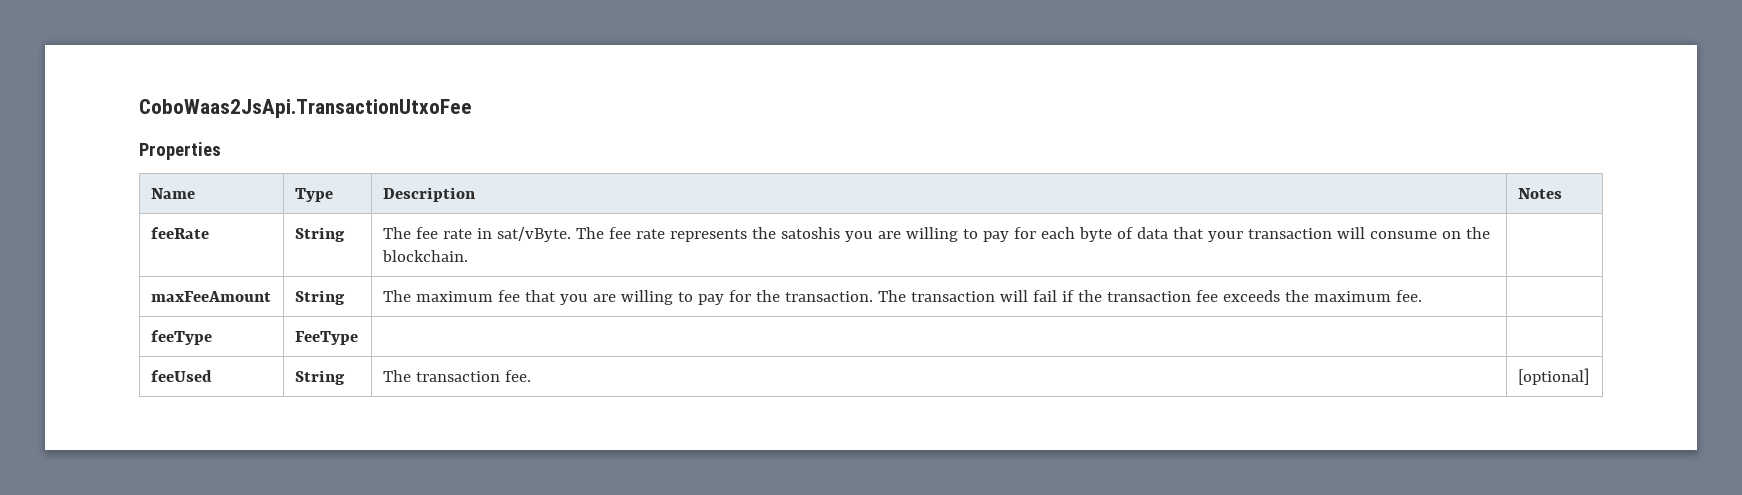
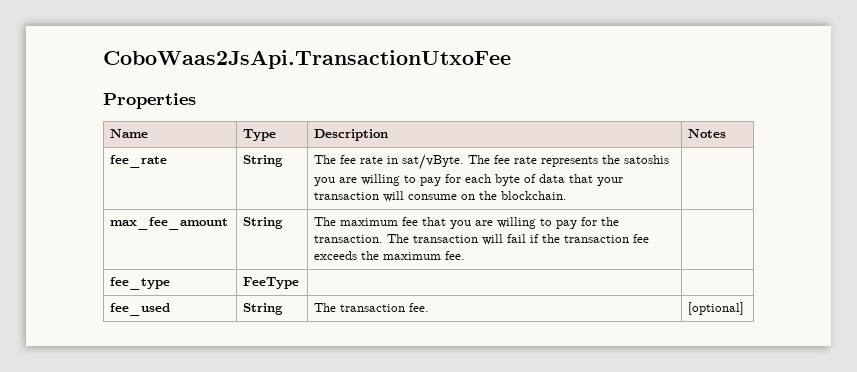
- feeRate | String | The fee rate in sat/vByte. The fee rate represents the satoshis you are willing to pay for each byte of data that your transaction will consume on the blockchain. |
+ fee_rate | String | The fee rate in sat/vByte. The fee rate represents the satoshis you are willing to pay for each byte of data that your transaction will consume on the blockchain. |
- maxFeeAmount | String | The maximum fee that you are willing to pay for the transaction. The transaction will fail if the transaction fee exceeds the maximum fee. |
+ max_fee_amount | String | The maximum fee that you are willing to pay for the transaction. The transaction will fail if the transaction fee exceeds the maximum fee. |
- feeType | FeeType | |
+ fee_type | FeeType | |
- feeUsed | String | The transaction fee. | [optional]
+ fee_used | String | The transaction fee. | [optional]

